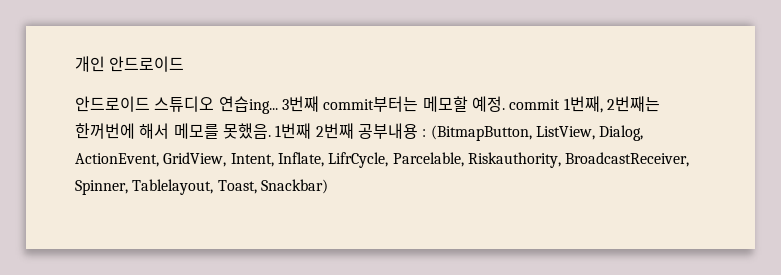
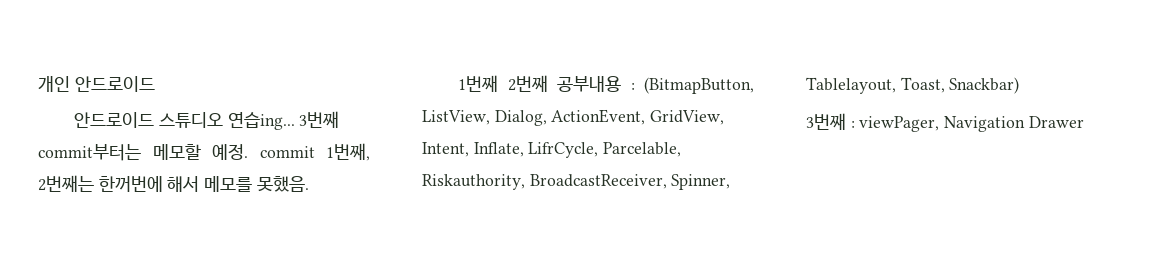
- 3번째 commit부터는 메모할 예정. commit 1번째, 2번째는 한꺼번에 해서 메모를 못했음. 1번째 2번째 공부내용 : (BitmapButton, ListView, Dialog, ActionEvent, GridView, Intent, Inflate, LifrCycle, Parcelable, Riskauthority, BroadcastReceiver, Spinner, Tablelayout, Toast, Snackbar)
+ 3번째 commit부터는 메모할 예정. commit 1번째, 2번째는 한꺼번에 해서 메모를 못했음.
+ 1번째 2번째 공부내용 : (BitmapButton, ListView, Dialog, ActionEvent, GridView, Intent, Inflate, LifrCycle, Parcelable, Riskauthority, BroadcastReceiver, Spinner, Tablelayout, Toast, Snackbar)
+ 3번째 : viewPager, Navigation Drawer

